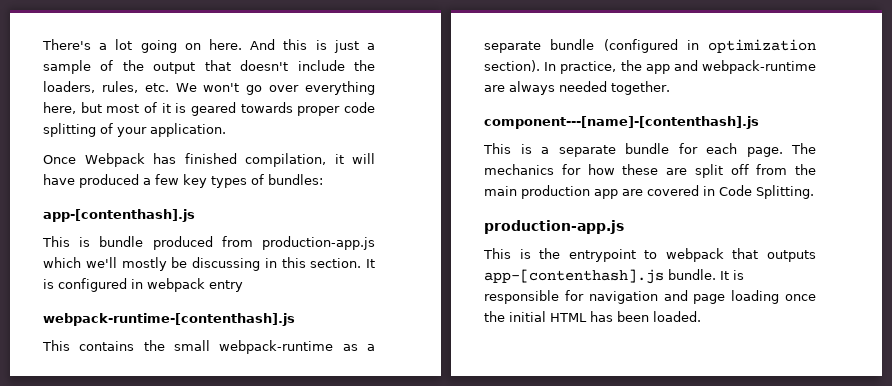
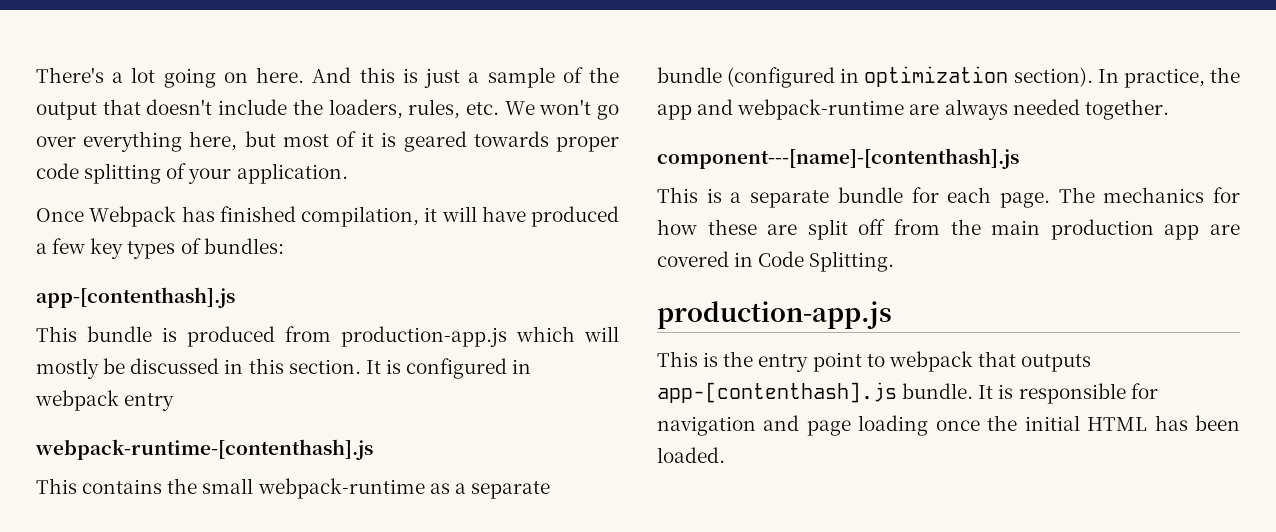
- This is bundle produced from production-app.js which we'll mostly be discussing in this section.
+ This bundle is produced from production-app.js which will mostly be discussed in this section.
- This is the entrypoint to webpack that outputs app-[contenthash].js bundle.
+ This is the entry point to webpack that outputs app-[contenthash].js bundle.

